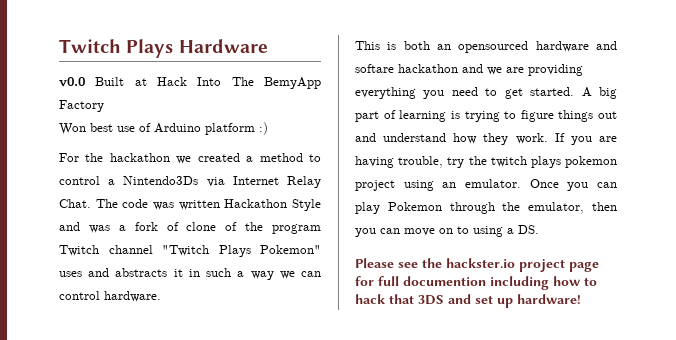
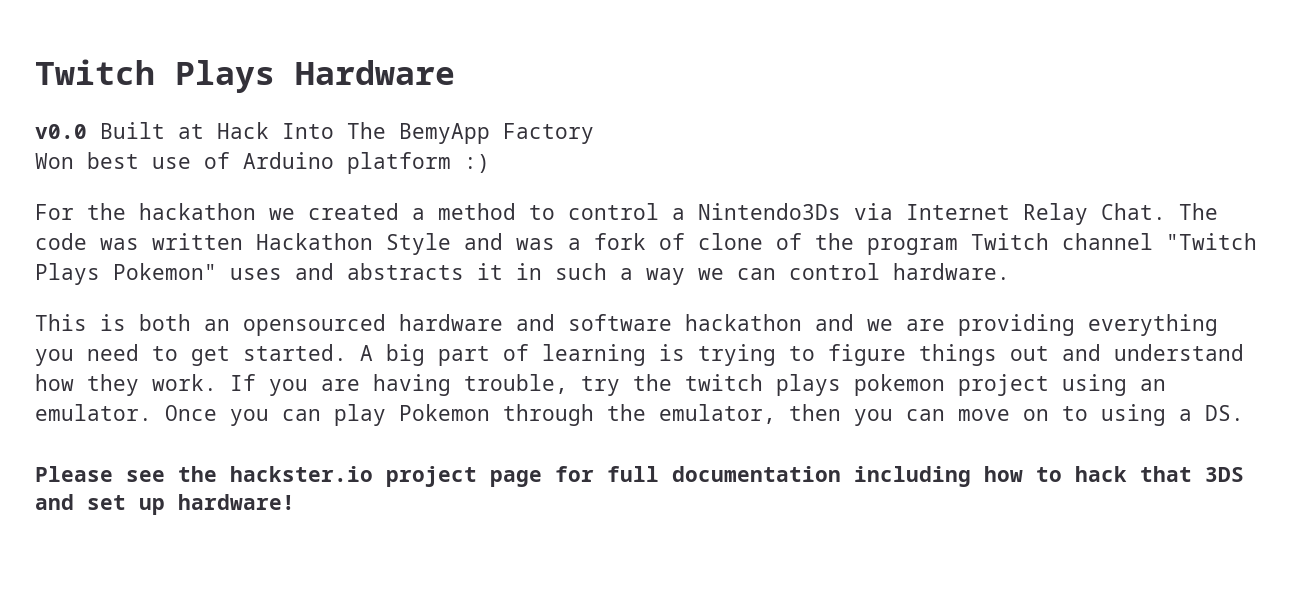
- This is both an opensourced hardware and softare hackathon and we are providing everything you need to get started.
+ This is both an opensourced hardware and software hackathon and we are providing everything you need to get started.
- Please see the hackster.io project page for full documention including how to hack that 3DS and set up hardware!
+ Please see the hackster.io project page for full documentation including how to hack that 3DS and set up hardware!

